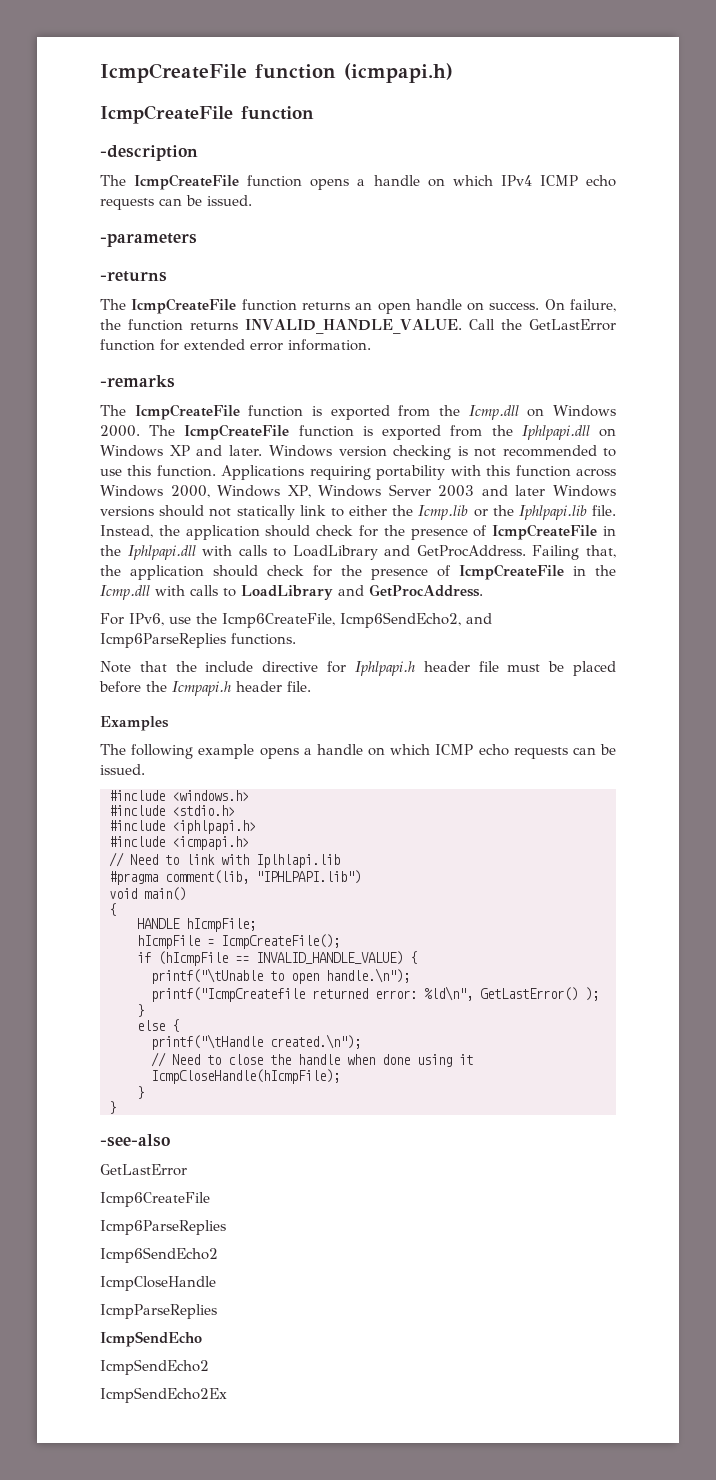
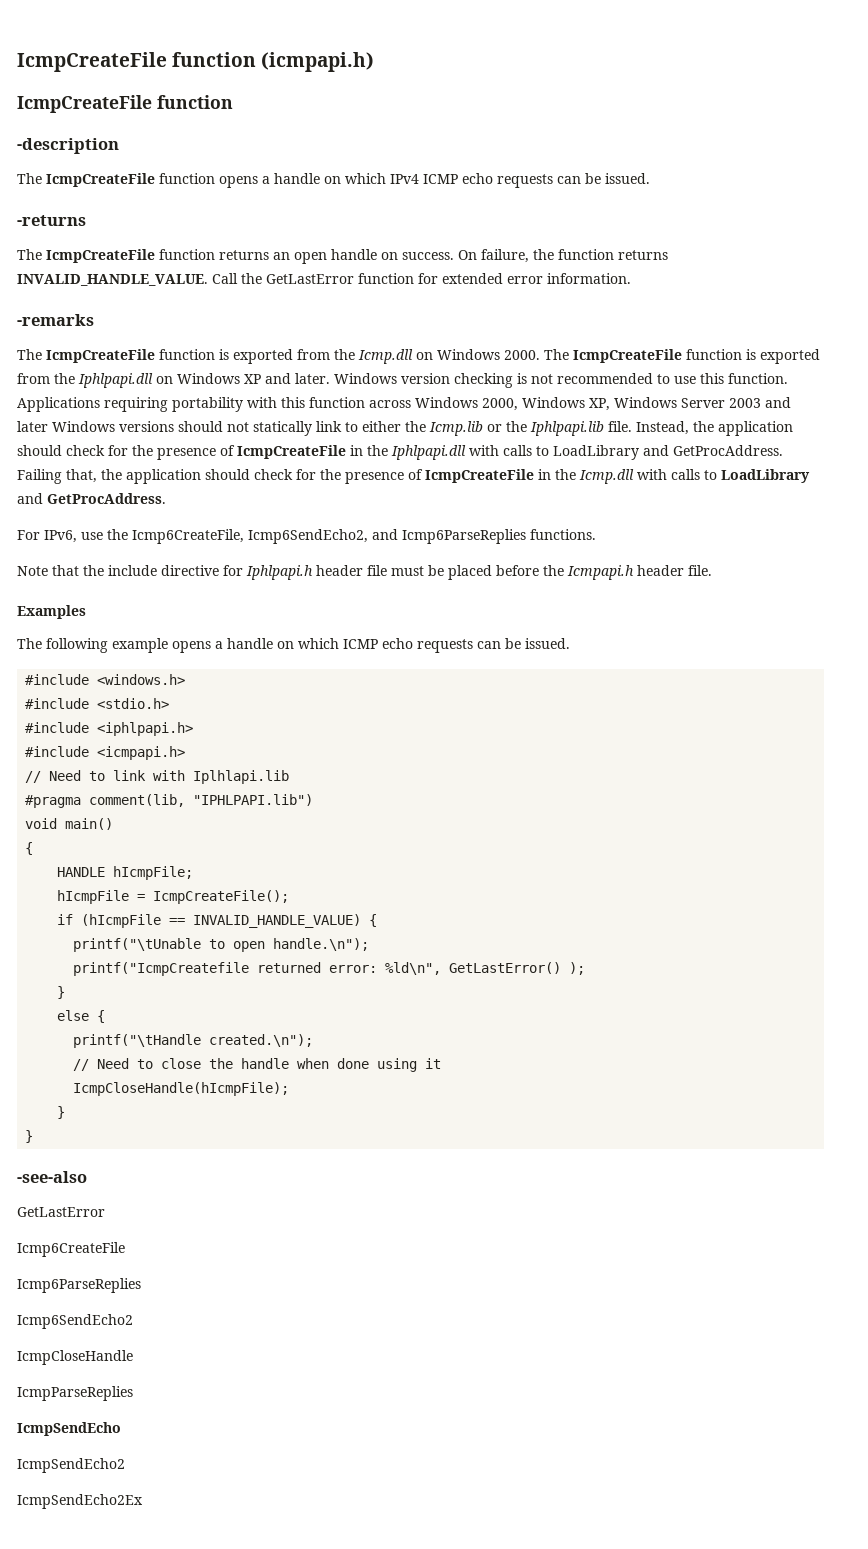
- -parameters

